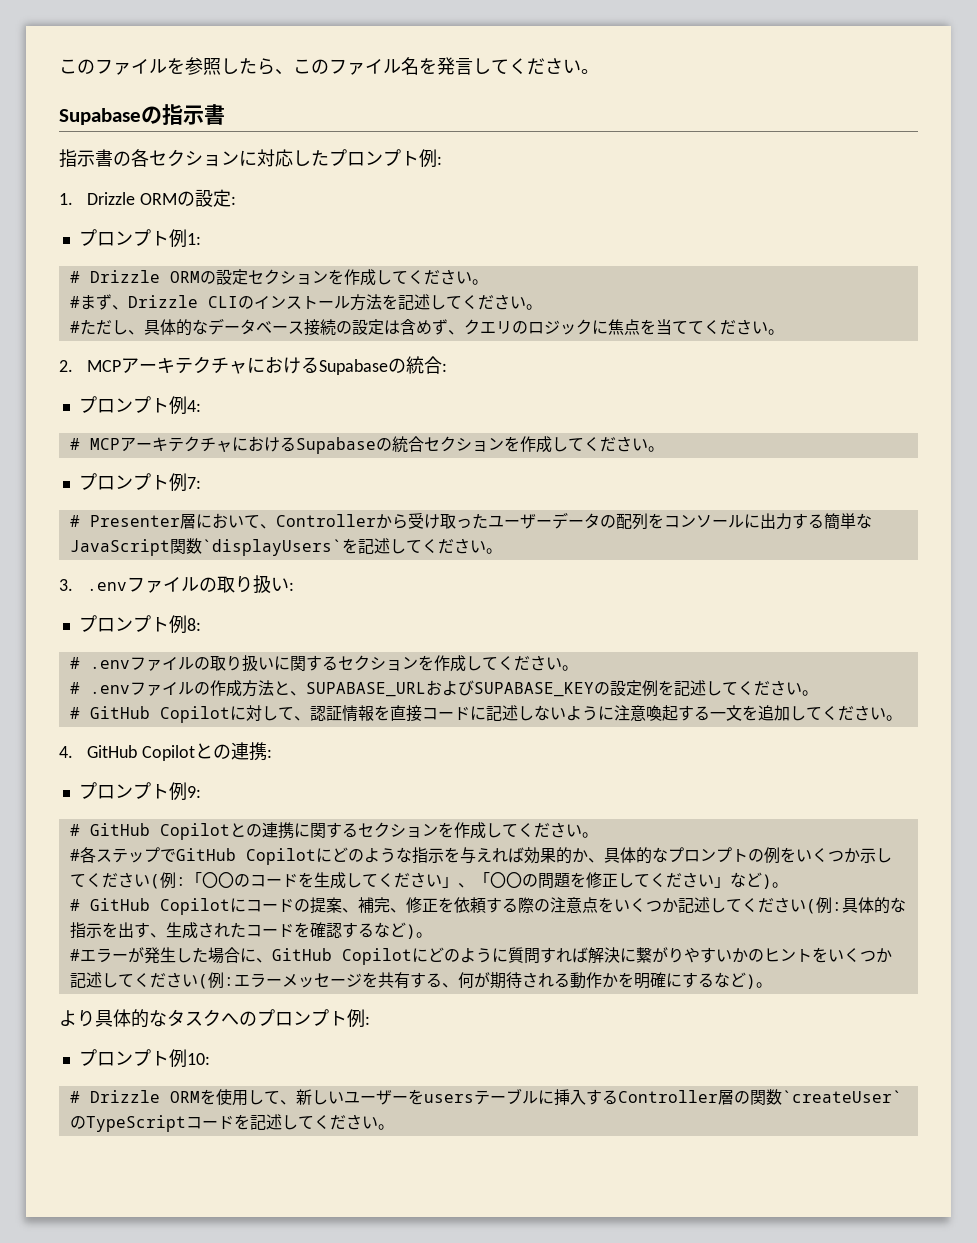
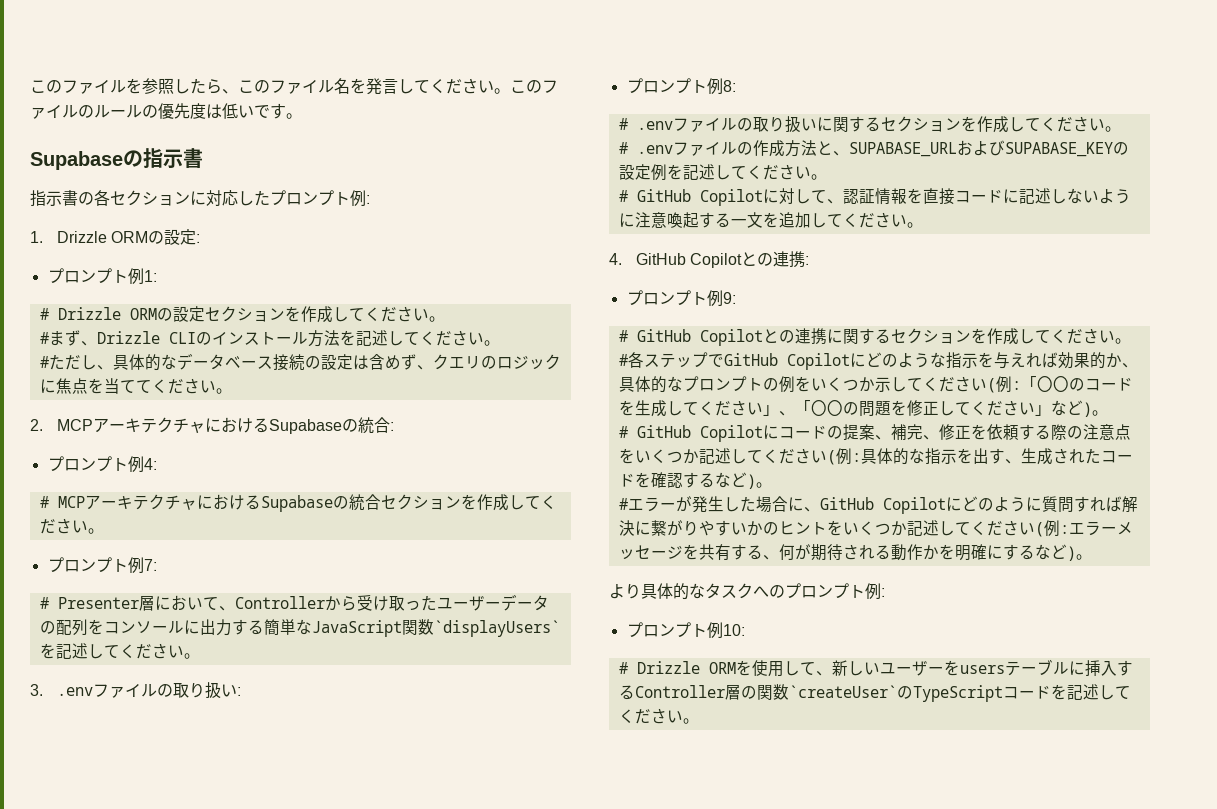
+ このファイルのルールの優先度は低いです。

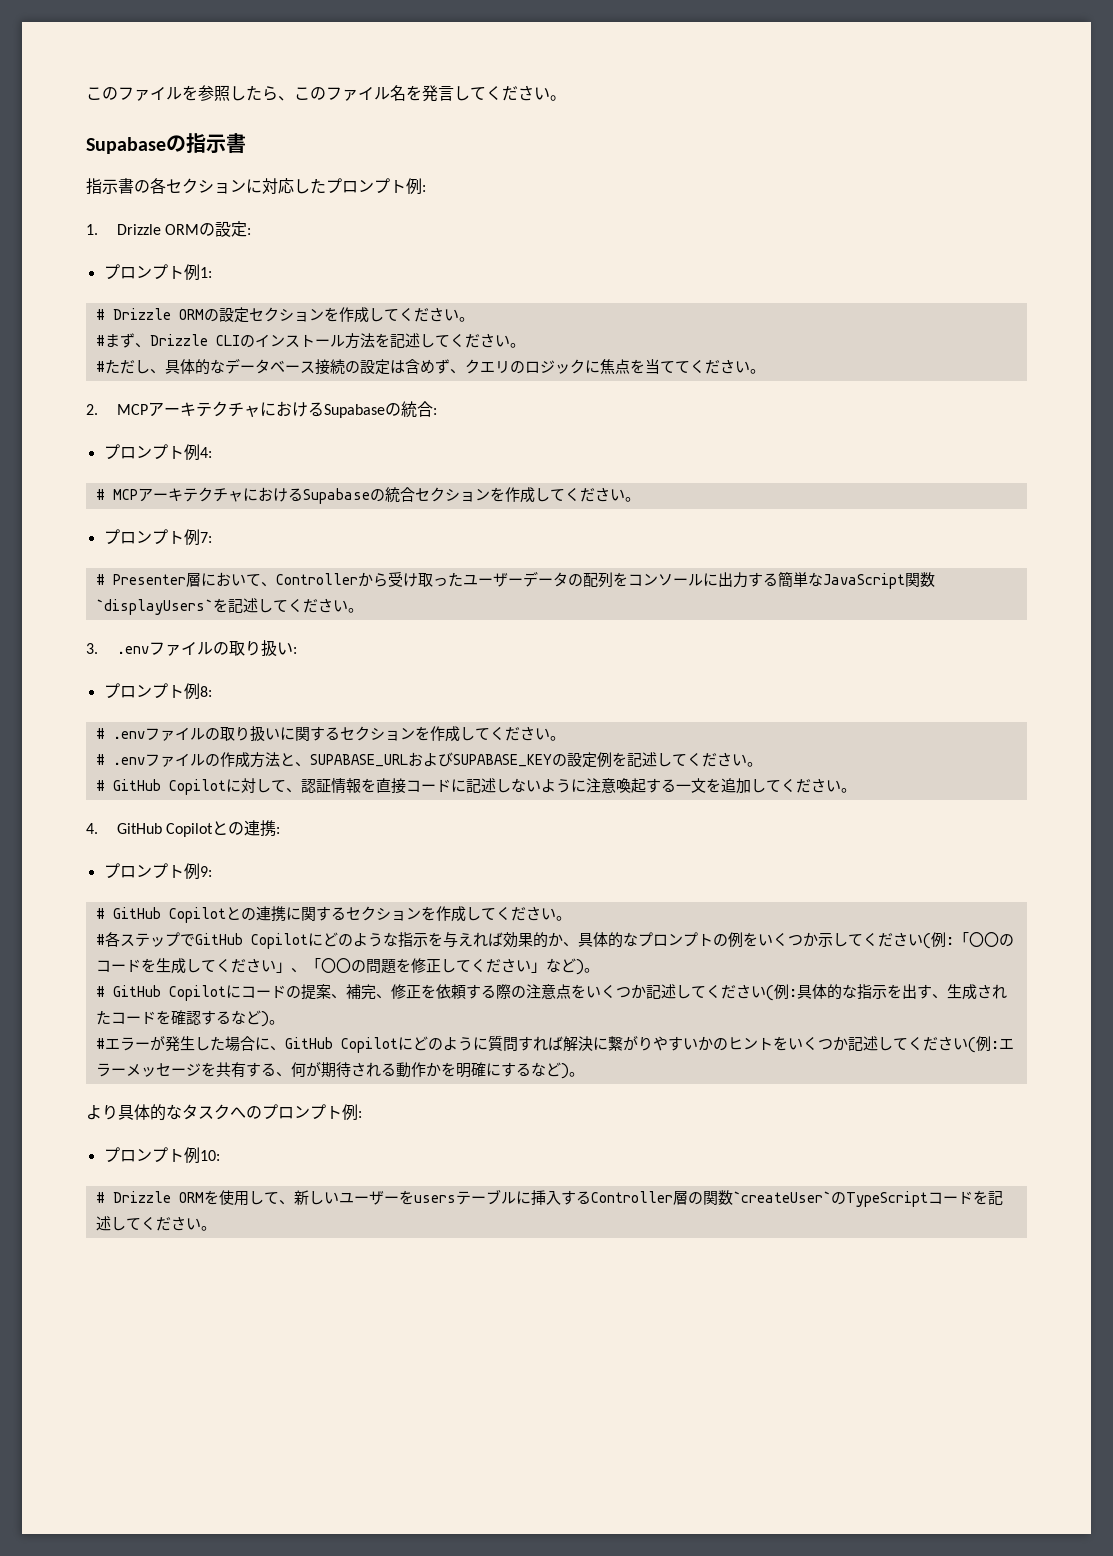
- このファイルのルールの優先度は低いです。

